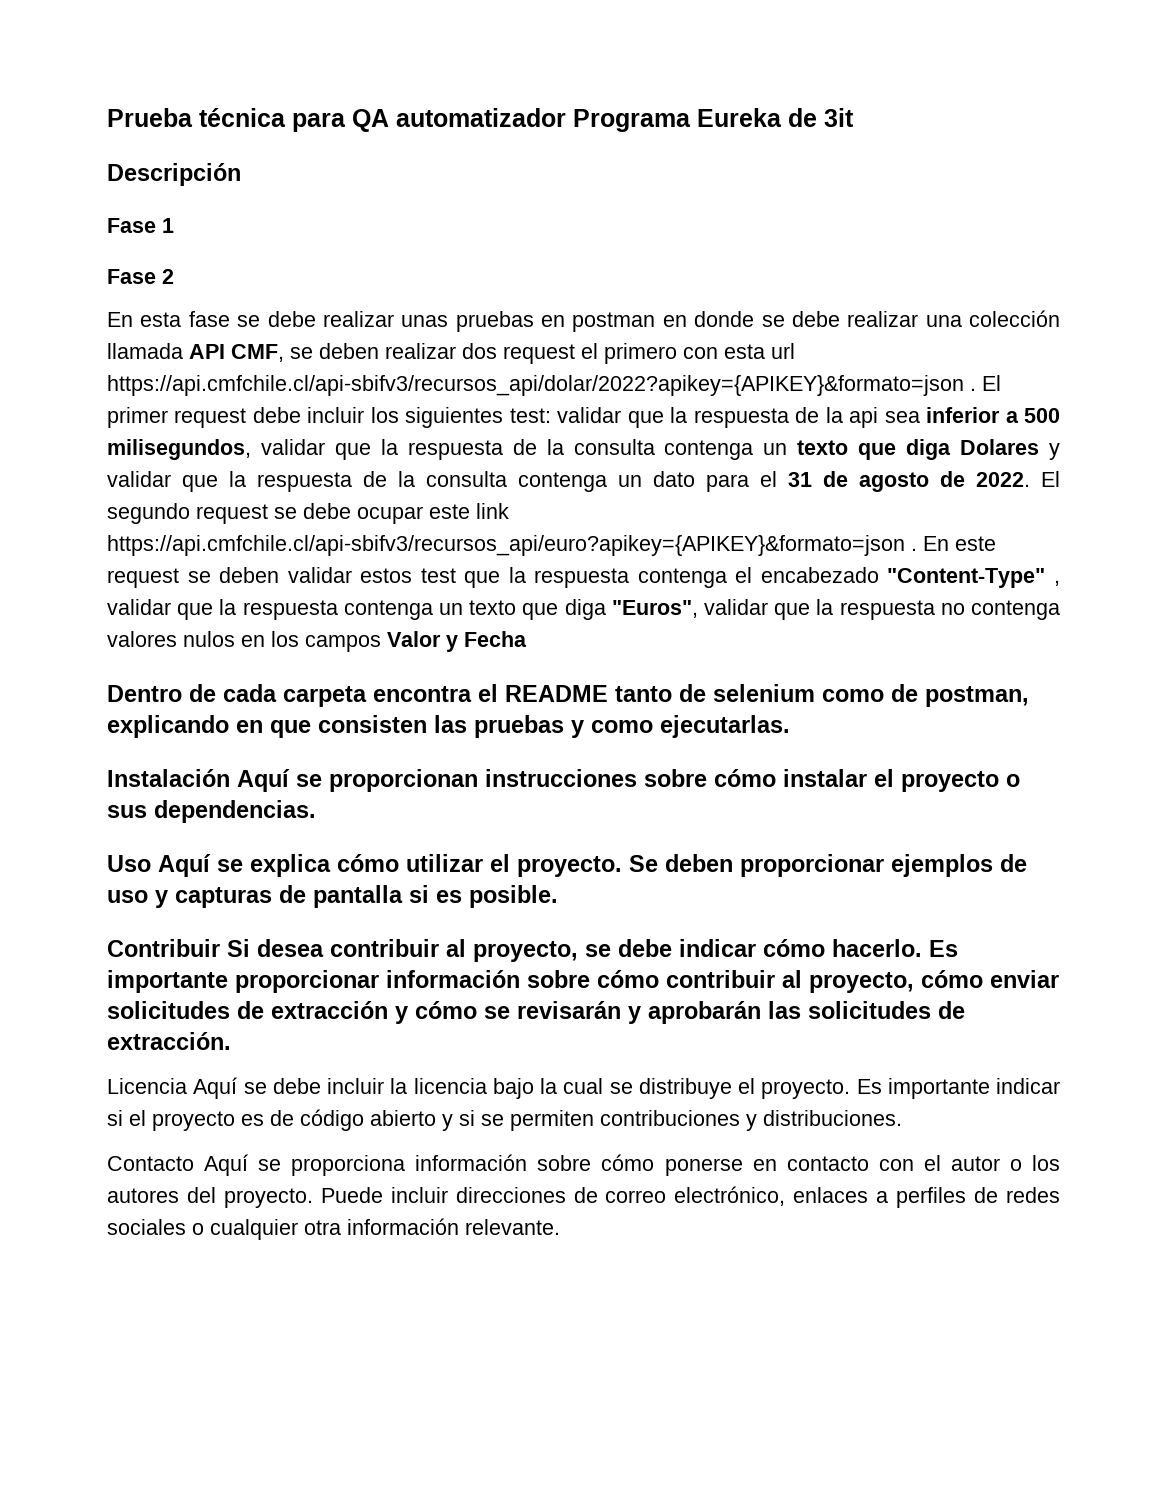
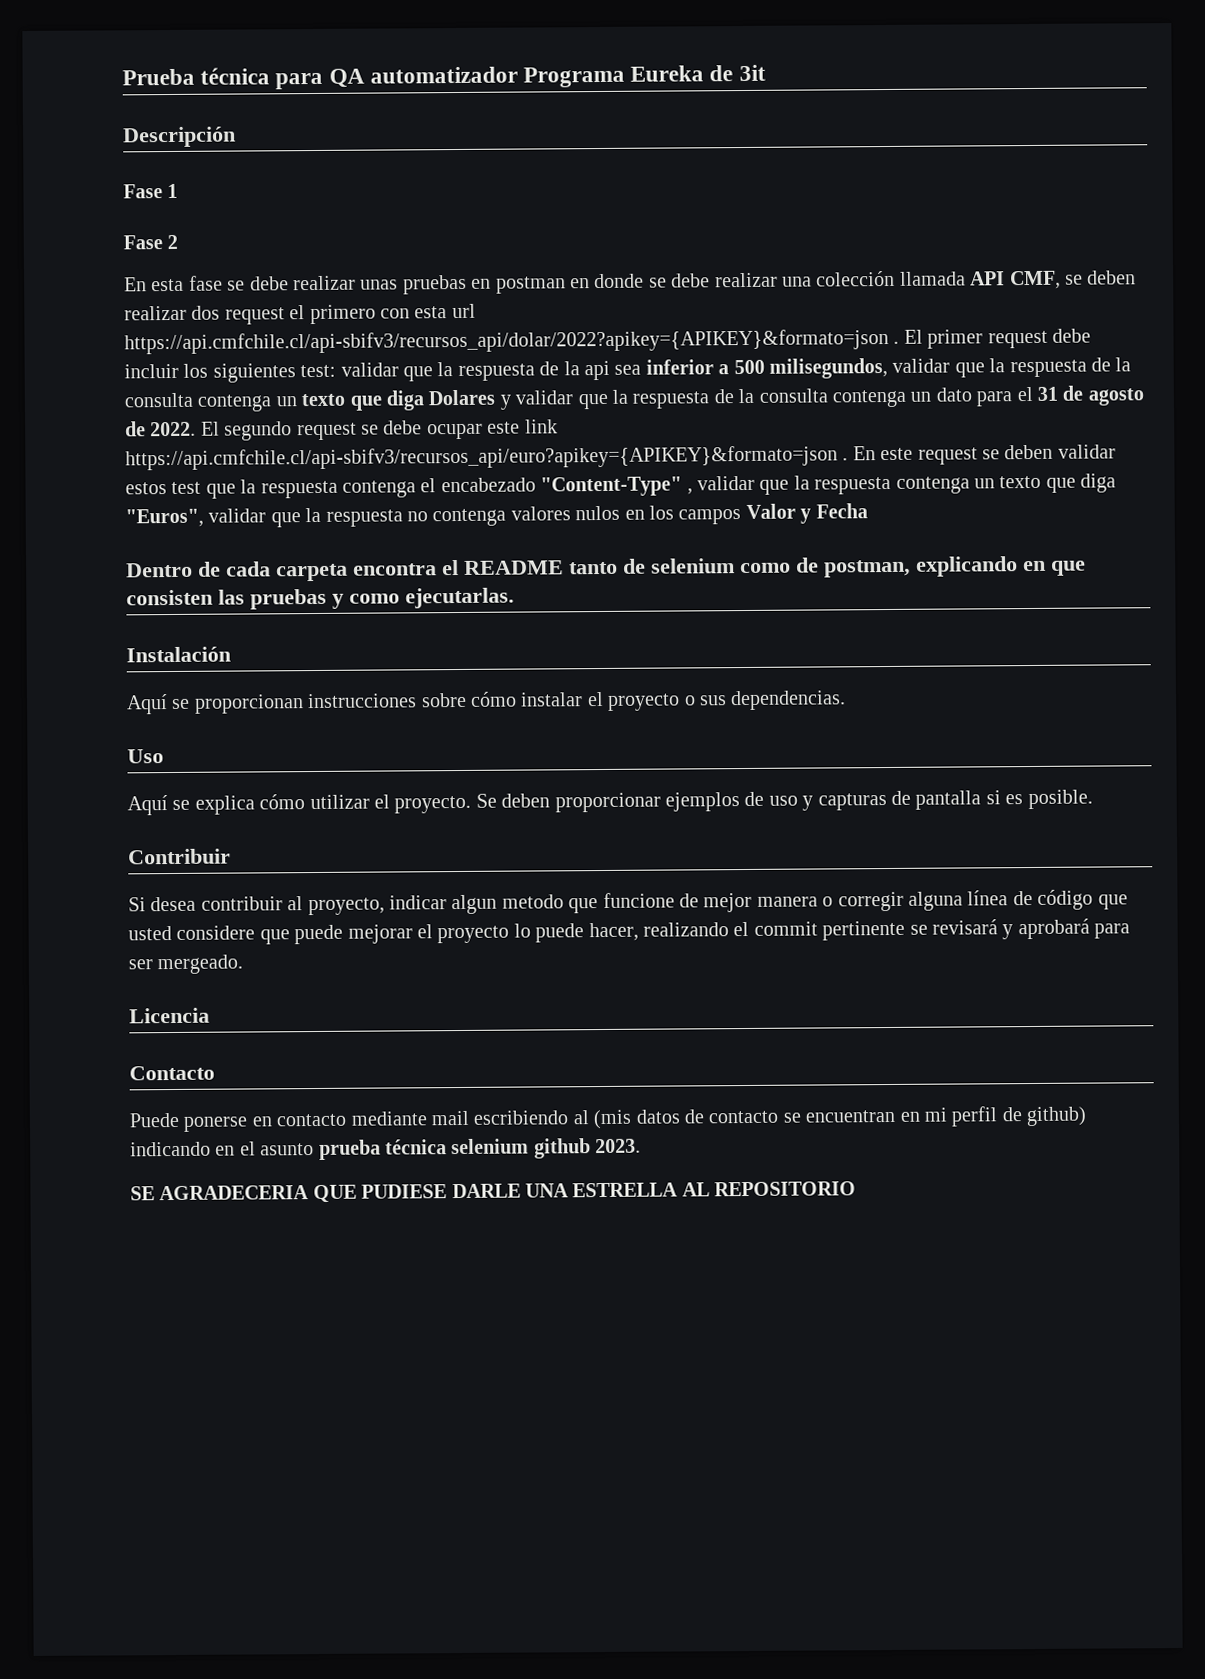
- Instalación Aquí se proporcionan instrucciones sobre cómo instalar el proyecto o sus dependencias.
+ Instalación
+ Aquí se proporcionan instrucciones sobre cómo instalar el proyecto o sus dependencias.
- Uso Aquí se explica cómo utilizar el proyecto.
+ Uso
+ Aquí se explica cómo utilizar el proyecto.
- Contribuir Si desea contribuir al proyecto, se debe indicar cómo hacerlo. Es importante proporcionar información sobre cómo contribuir al proyecto, cómo enviar solicitudes de extracción y cómo se revisarán y aprobarán las solicitudes de extracción.
- Licencia Aquí se debe incluir la licencia bajo la cual se distribuye el proyecto. Es importante indicar si el proyecto es de código abierto y si se permiten contribuciones y distribuciones.
- Contacto Aquí se proporciona información sobre cómo ponerse en contacto con el autor o los autores del proyecto. Puede incluir direcciones de correo electrónico, enlaces a perfiles de redes sociales o cualquier otra información relevante.
+ Contribuir
+ Si desea contribuir al proyecto, indicar algun metodo que funcione de mejor manera o corregir alguna línea de código que usted considere que puede mejorar el proyecto lo puede hacer, realizando el commit pertinente se revisará y aprobará para ser mergeado.
+ Licencia
+ Contacto
+ Puede ponerse en contacto mediante mail escribiendo al (mis datos de contacto se encuentran en mi perfil de github) indicando en el asunto prueba técnica selenium github 2023.
+ SE AGRADECERIA QUE PUDIESE DARLE UNA ESTRELLA AL REPOSITORIO

